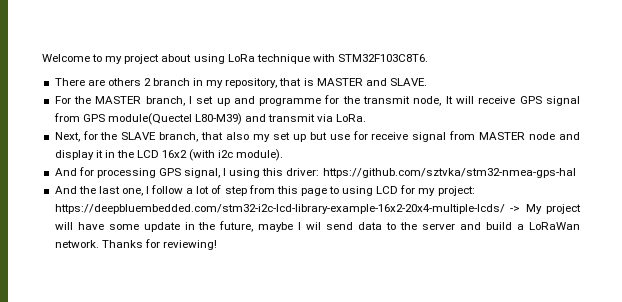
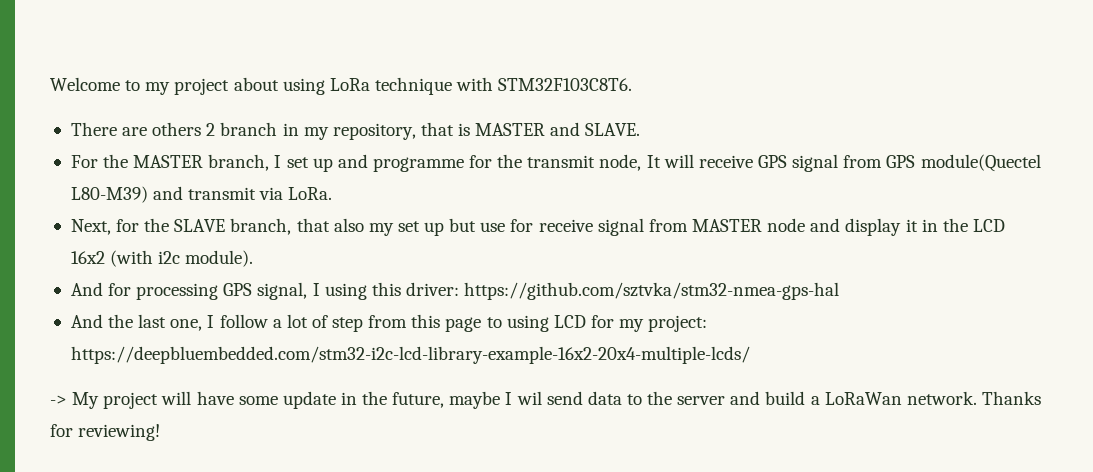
- And the last one, I follow a lot of step from this page to using LCD for my project: https://deepbluembedded.com/stm32-i2c-lcd-library-example-16x2-20x4-multiple-lcds/ -> My project will have some update in the future, maybe I wil send data to the server and build a LoRaWan network.
+ And the last one, I follow a lot of step from this page to using LCD for my project: https://deepbluembedded.com/stm32-i2c-lcd-library-example-16x2-20x4-multiple-lcds/
+ -> My project will have some update in the future, maybe I wil send data to the server and build a LoRaWan network.

